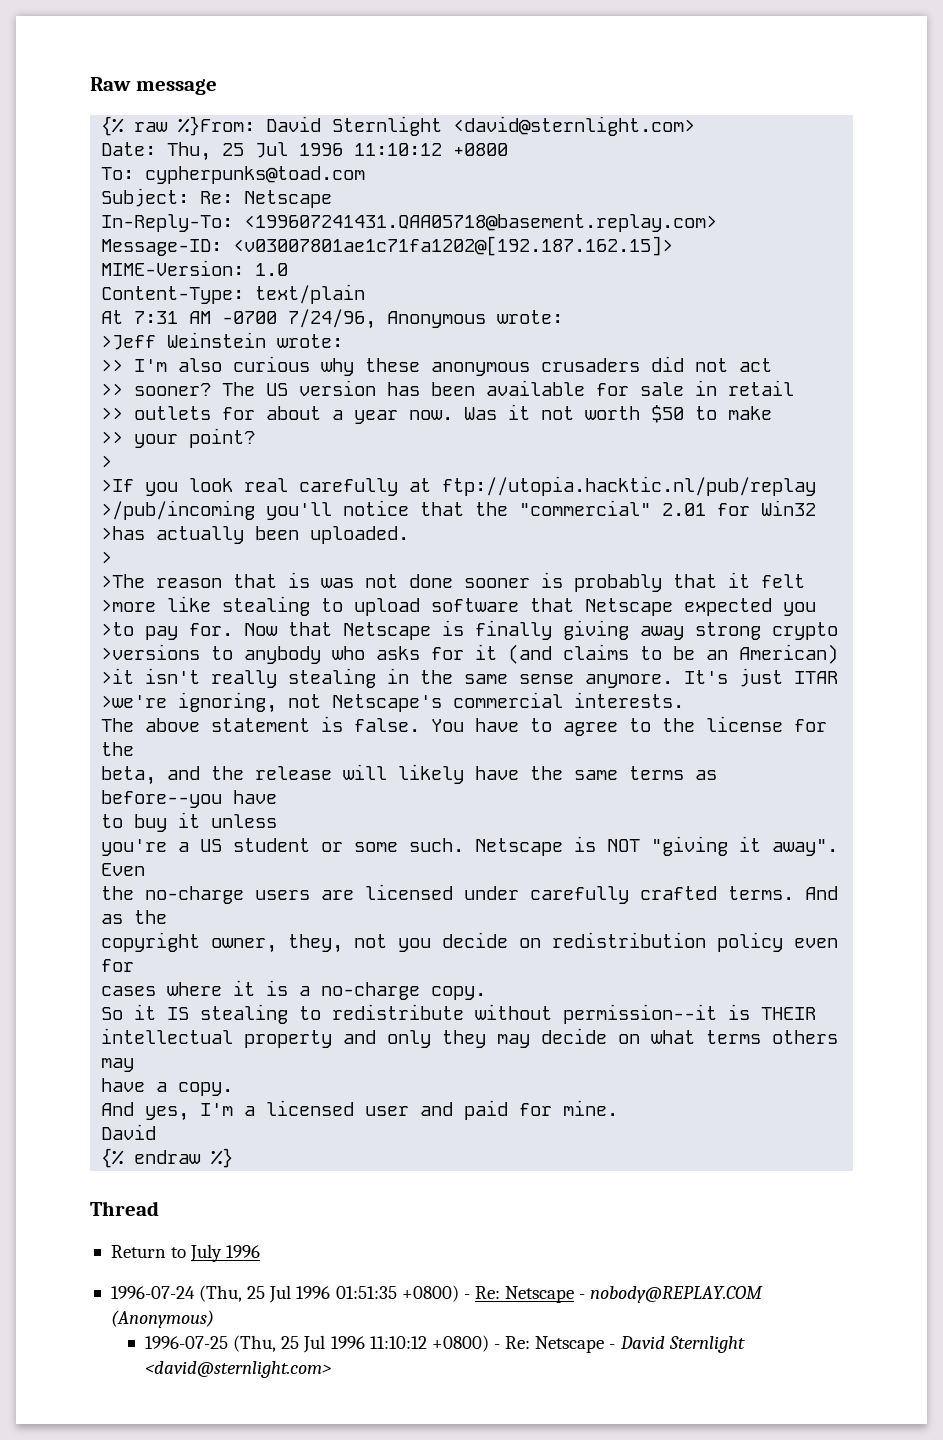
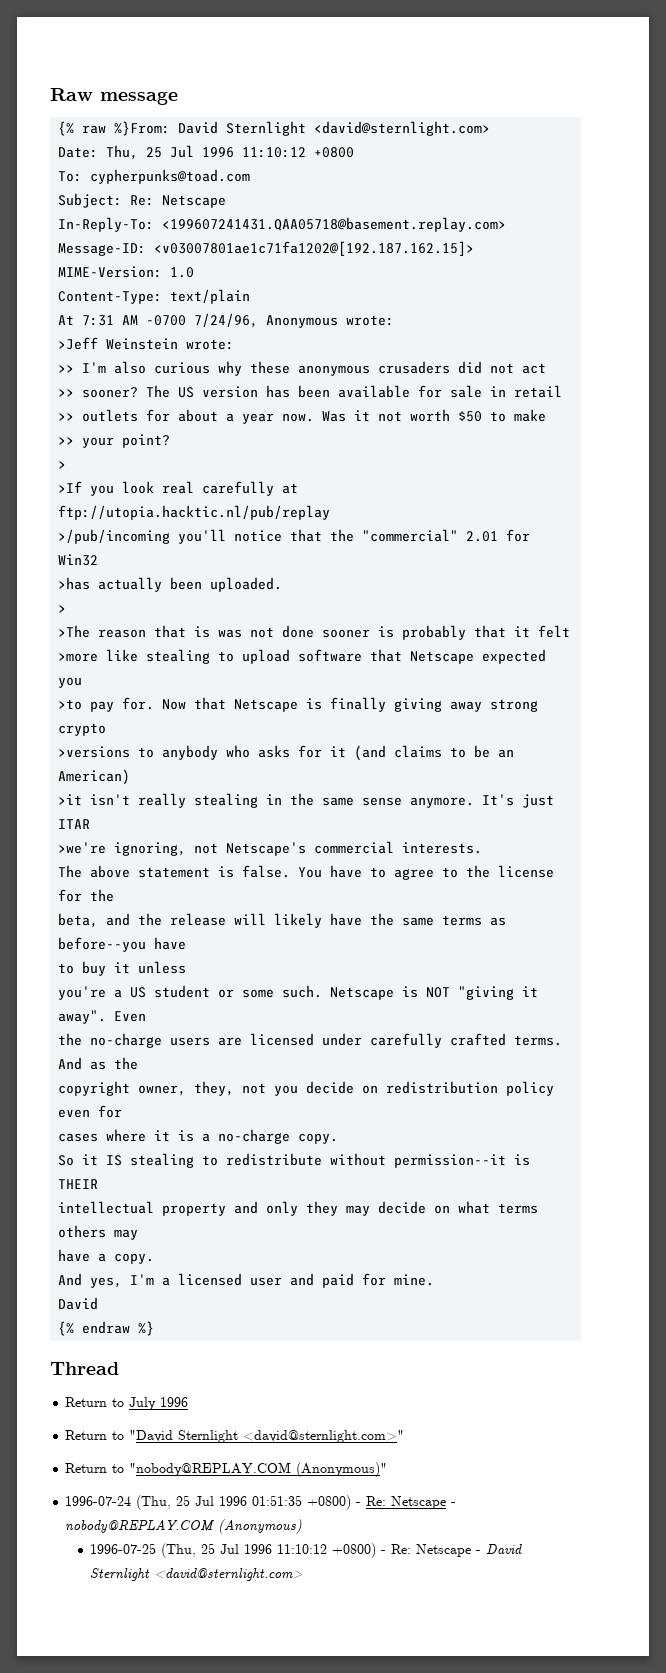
+ Return to "David Sternlight <david@sternlight.com>"
+ Return to "nobody@REPLAY.COM (Anonymous)"

